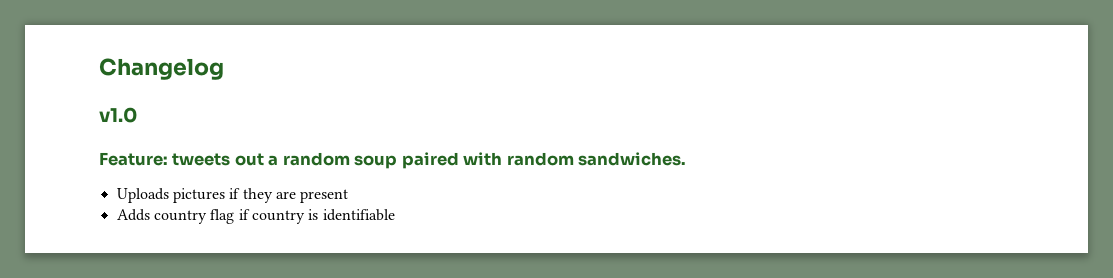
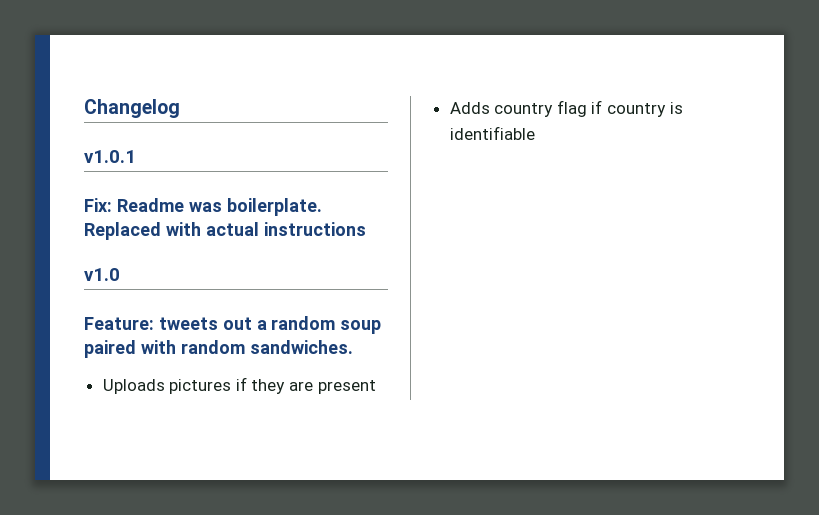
+ v1.0.1
+ Fix: Readme was boilerplate. Replaced with actual instructions

